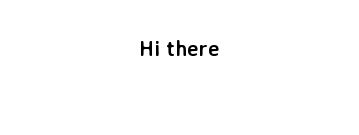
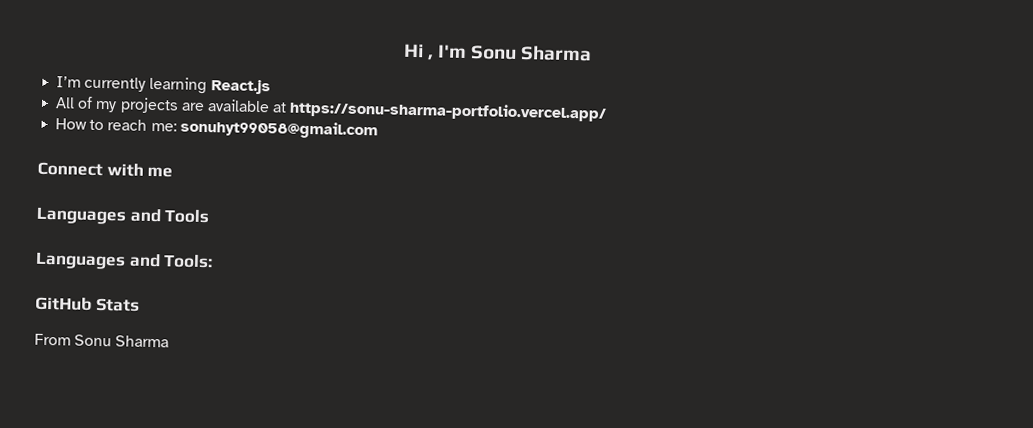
- Hi there
+ Hi , I'm Sonu Sharma
+ I’m currently learning React.js
+ All of my projects are available at https://sonu-sharma-portfolio.vercel.app/
+ How to reach me: sonuhyt99058@gmail.com
+ Connect with me
+ Languages and Tools
+ Languages and Tools:
+ GitHub Stats
+ From Sonu Sharma

